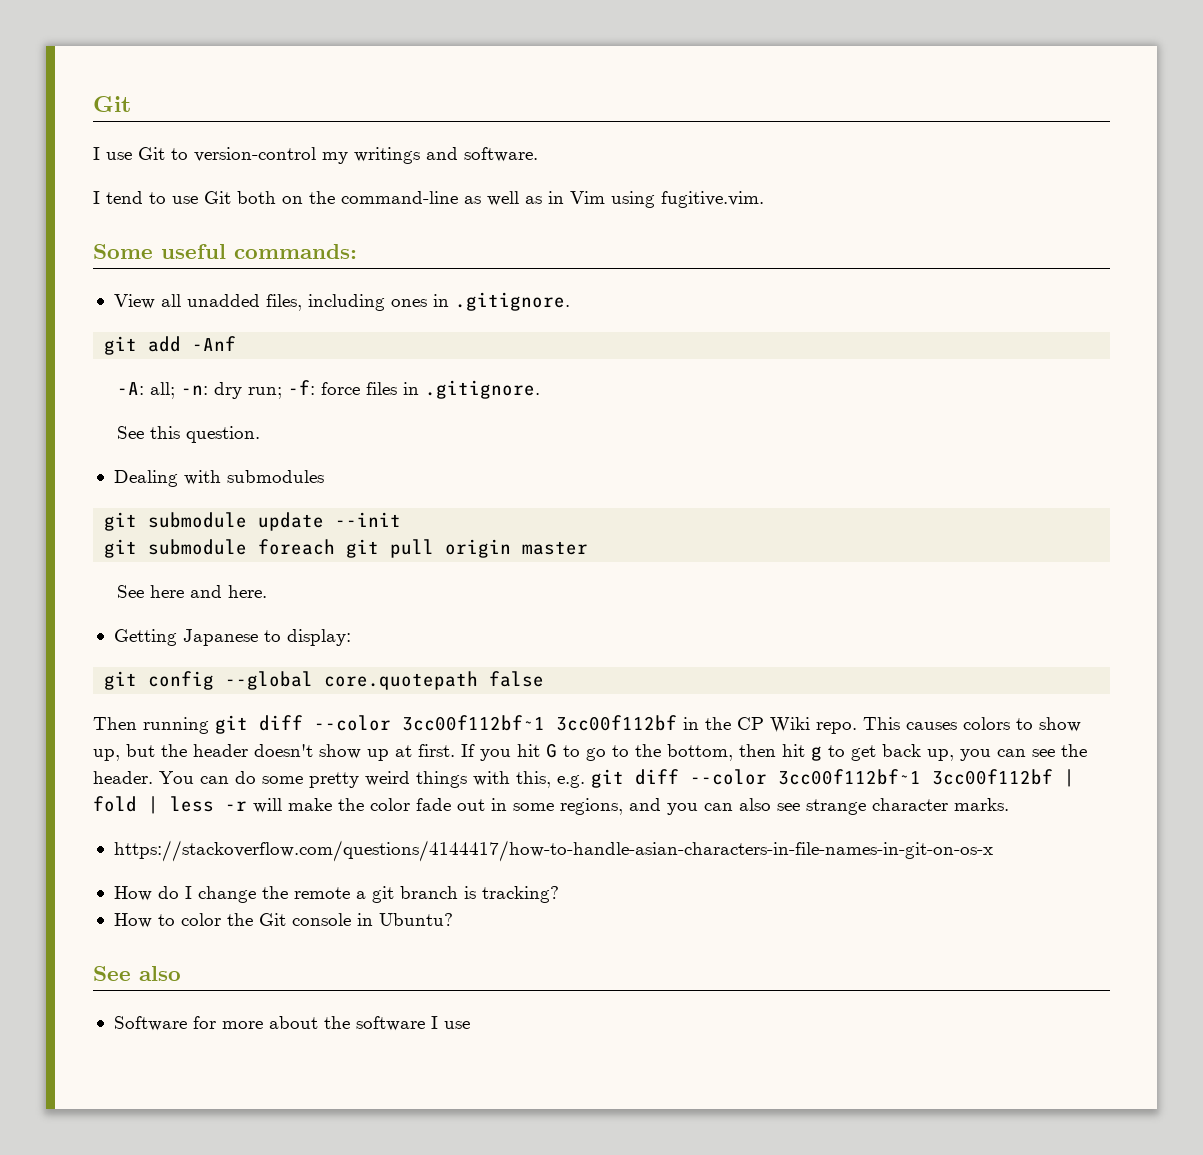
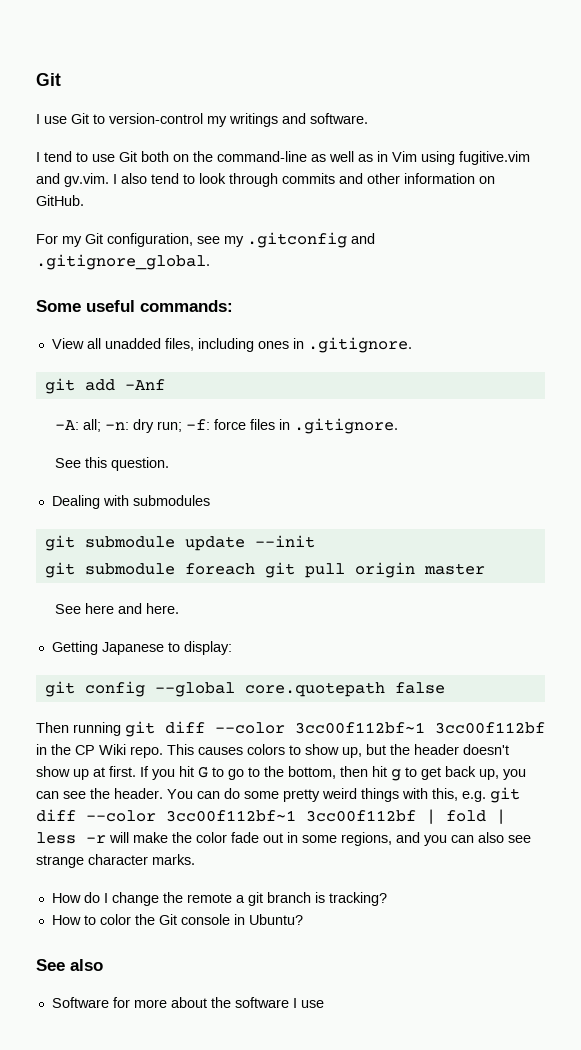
- I tend to use Git both on the command-line as well as in Vim using fugitive.vim.
+ I tend to use Git both on the command-line as well as in Vim using fugitive.vim and gv.vim. I also tend to look through commits and other information on GitHub.
+ For my Git configuration, see my .gitconfig and .gitignore_global.
- https://stackoverflow.com/questions/4144417/how-to-handle-asian-characters-in-file-names-in-git-on-os-x

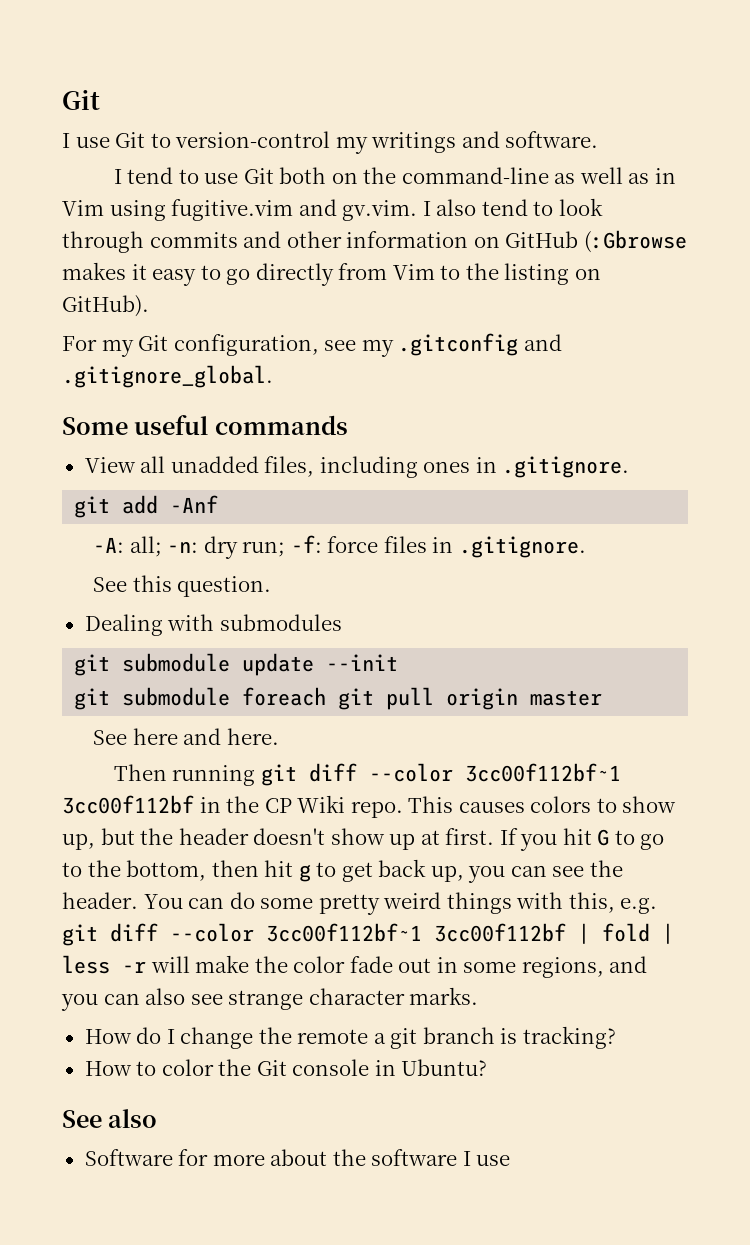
- I tend to use Git both on the command-line as well as in Vim using fugitive.vim and gv.vim. I also tend to look through commits and other information on GitHub.
+ I tend to use Git both on the command-line as well as in Vim using fugitive.vim and gv.vim. I also tend to look through commits and other information on GitHub (:Gbrowse makes it easy to go directly from Vim to the listing on GitHub).
- Some useful commands:
+ Some useful commands
- Getting Japanese to display:
- git config --global core.quotepath false

